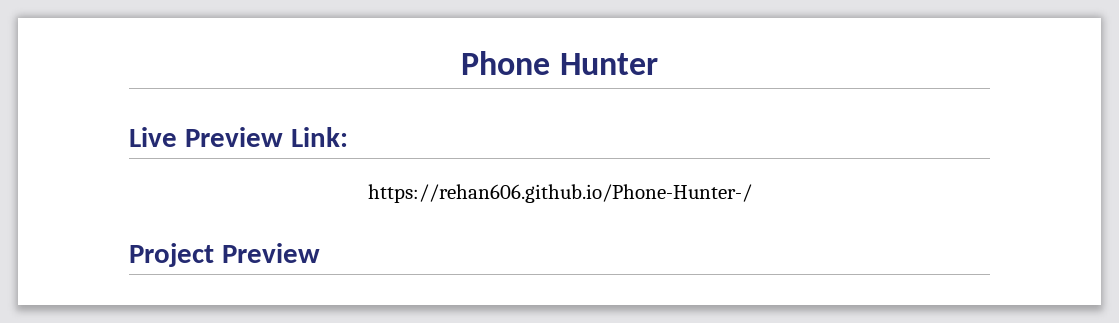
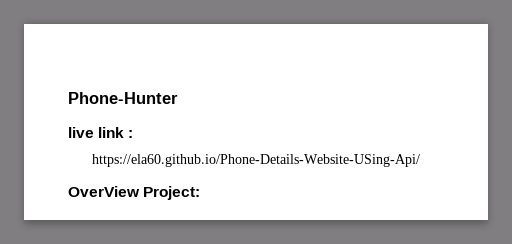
- Phone Hunter
- Live Preview Link:
- https://rehan606.github.io/Phone-Hunter-/
- Project Preview
+ Phone-Hunter
+ live link :
+ https://ela60.github.io/Phone-Details-Website-USing-Api/
+ OverView Project:

